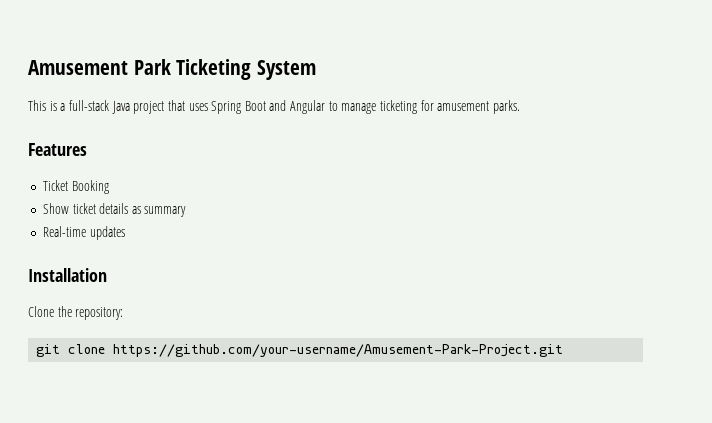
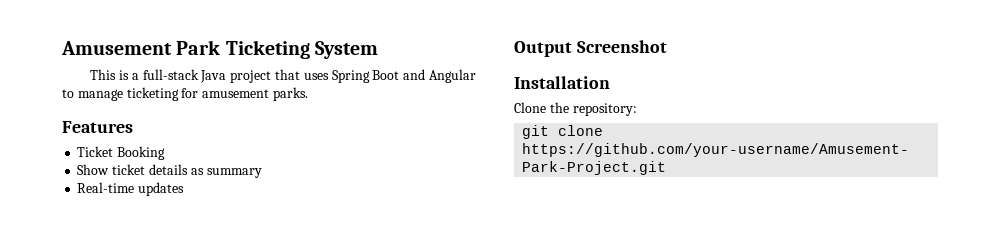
+ Output Screenshot

